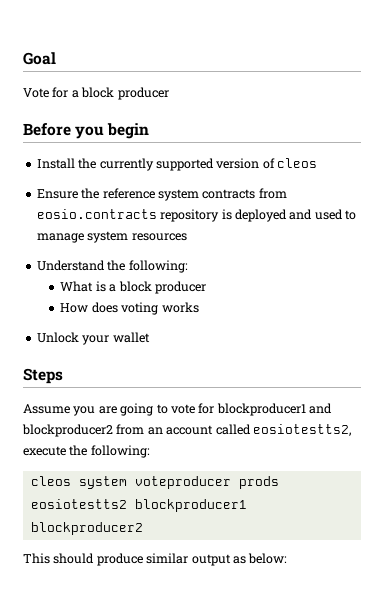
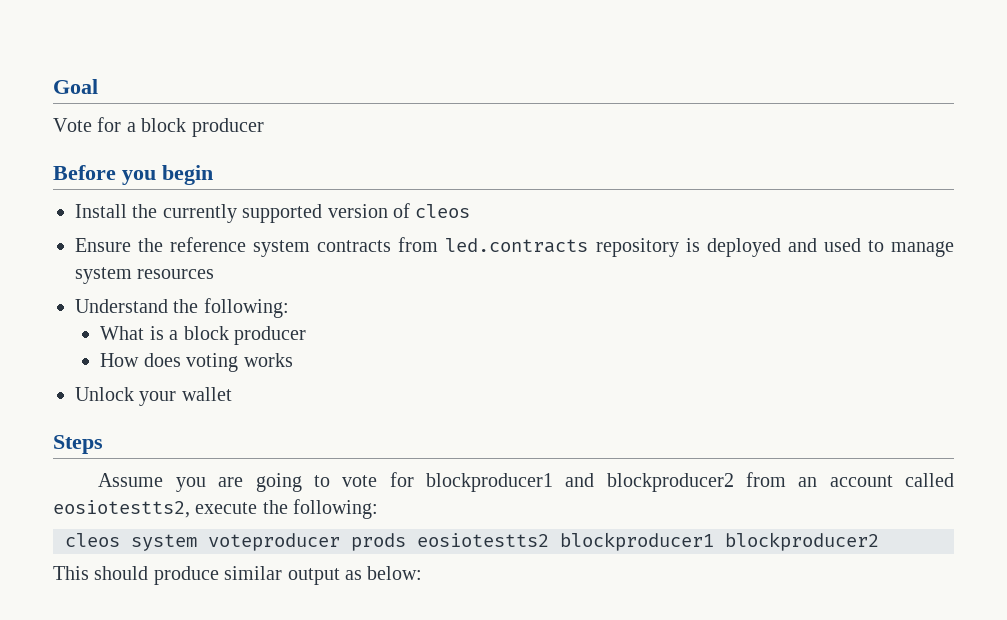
- Ensure the reference system contracts from eosio.contracts repository is deployed and used to manage system resources
+ Ensure the reference system contracts from led.contracts repository is deployed and used to manage system resources

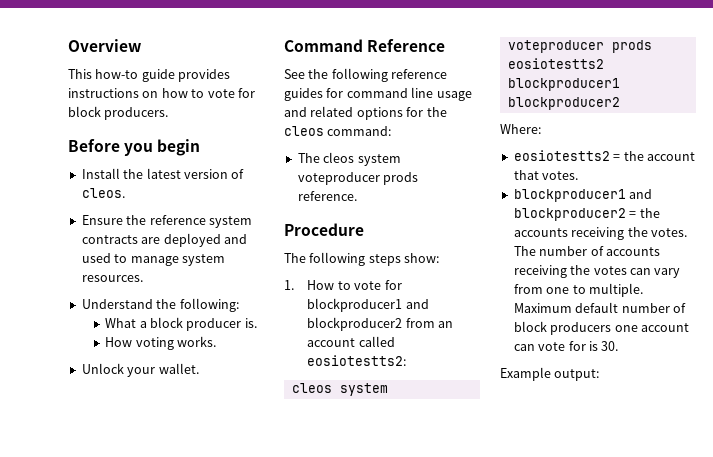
- Goal
- Vote for a block producer
+ Overview
+ This how-to guide provides instructions on how to vote for block producers.
- Install the currently supported version of cleos
+ Install the latest version of cleos.
- Ensure the reference system contracts from led.contracts repository is deployed and used to manage system resources
+ Ensure the reference system contracts are deployed and used to manage system resources.
- What is a block producer
- How does voting works
+ What a block producer is.
+ How voting works.
- Unlock your wallet
- Steps
- Assume you are going to vote for blockproducer1 and blockproducer2 from an account called eosiotestts2, execute the following:
+ Unlock your wallet.
+ Command Reference
+ See the following reference guides for command line usage and related options for the cleos command:
+ The cleos system voteproducer prods reference.
+ Procedure
+ The following steps show:
+ 1. How to vote for blockproducer1 and blockproducer2 from an account called eosiotestts2:
- This should produce similar output as below:
+ Where:
+ eosiotestts2 = the account that votes.
+ blockproducer1 and blockproducer2 = the accounts receiving the votes. The number of accounts receiving the votes can vary from one to multiple. Maximum default number of block producers one account can vote for is 30.
+ Example output:

